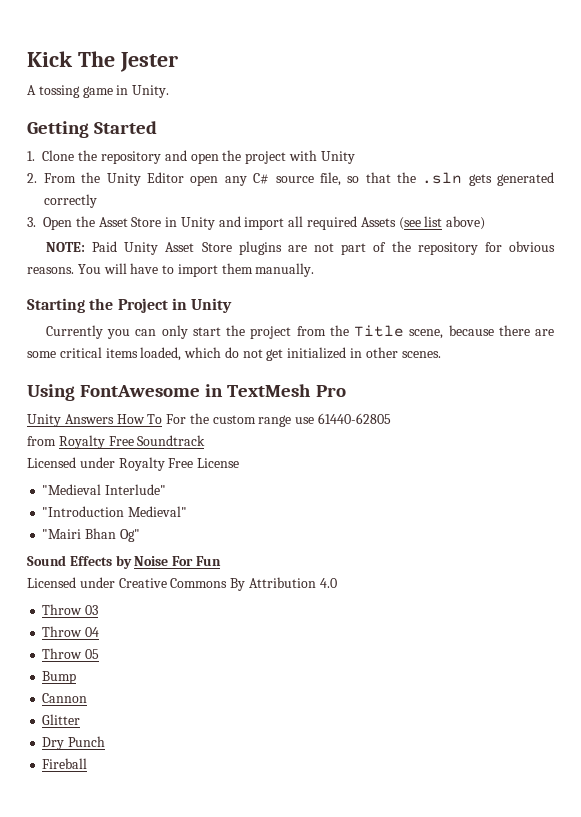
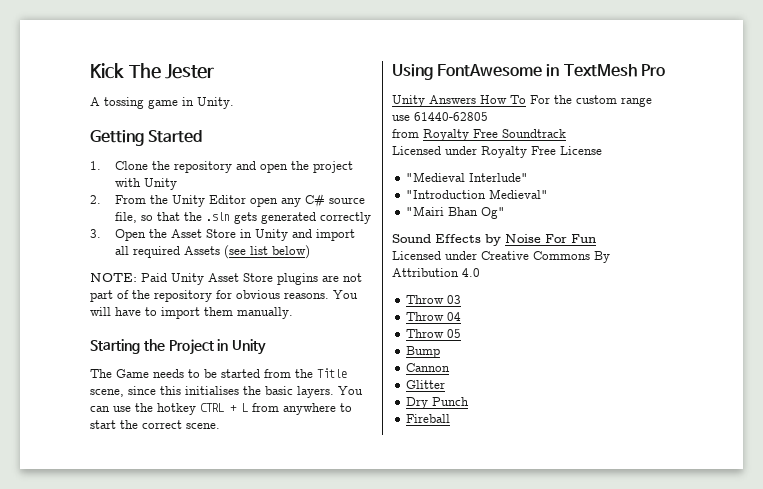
- 3. Open the Asset Store in Unity and import all required Assets (see list above)
+ 3. Open the Asset Store in Unity and import all required Assets (see list below)
- Currently you can only start the project from the Title scene, because there are some critical items loaded, which do not get initialized in other scenes.
+ The Game needs to be started from the Title scene, since this initialises the basic layers. You can use the hotkey CTRL + L from anywhere to start the correct scene.

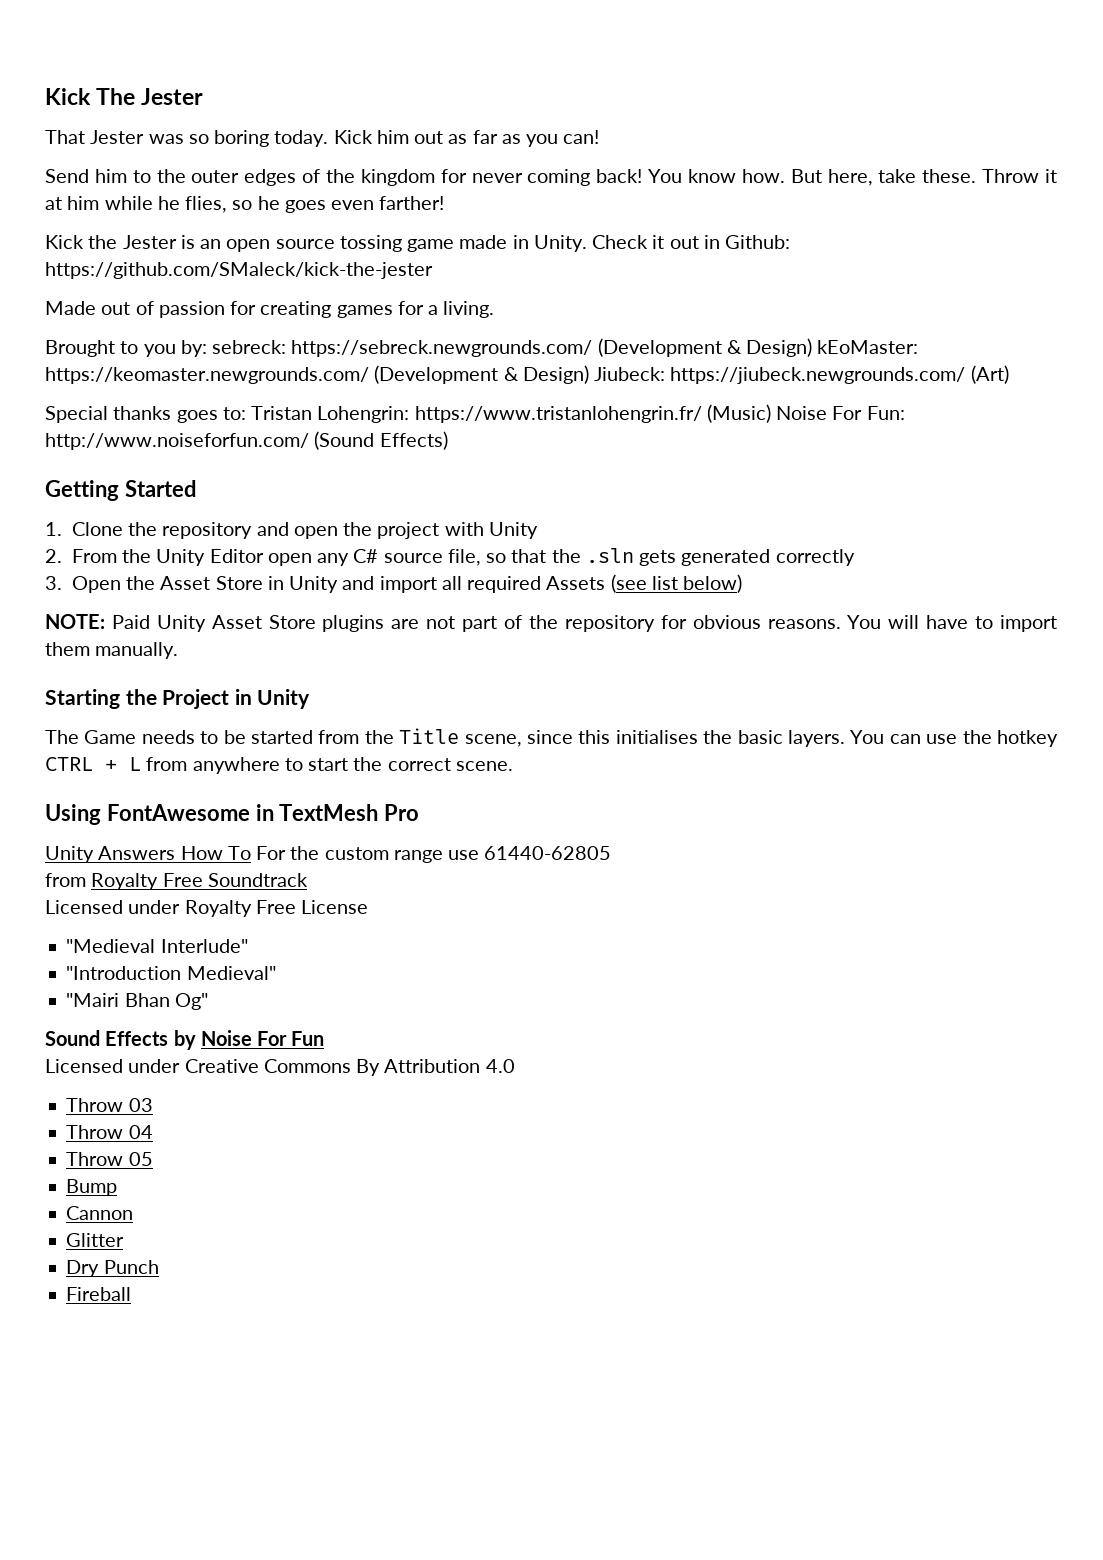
- A tossing game in Unity.
+ That Jester was so boring today. Kick him out as far as you can!
+ Send him to the outer edges of the kingdom for never coming back! You know how. But here, take these. Throw it at him while he flies, so he goes even farther!
+ Kick the Jester is an open source tossing game made in Unity. Check it out in Github: https://github.com/SMaleck/kick-the-jester
+ Made out of passion for creating games for a living.
+ Brought to you by: sebreck: https://sebreck.newgrounds.com/ (Development & Design) kEoMaster: https://keomaster.newgrounds.com/ (Development & Design) Jiubeck: https://jiubeck.newgrounds.com/ (Art)
+ Special thanks goes to: Tristan Lohengrin: https://www.tristanlohengrin.fr/ (Music) Noise For Fun: http://www.noiseforfun.com/ (Sound Effects)

